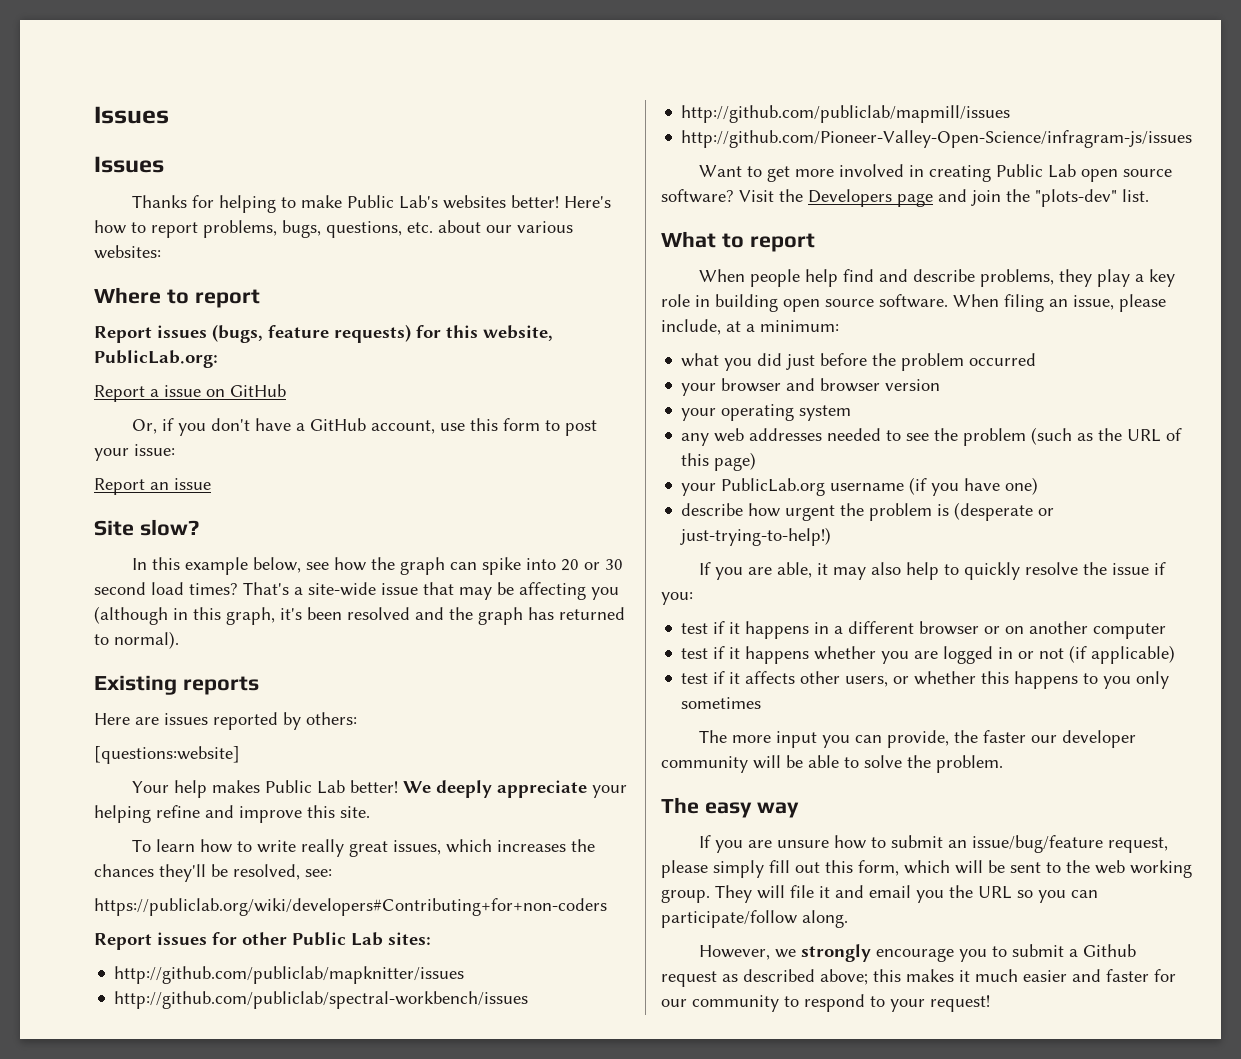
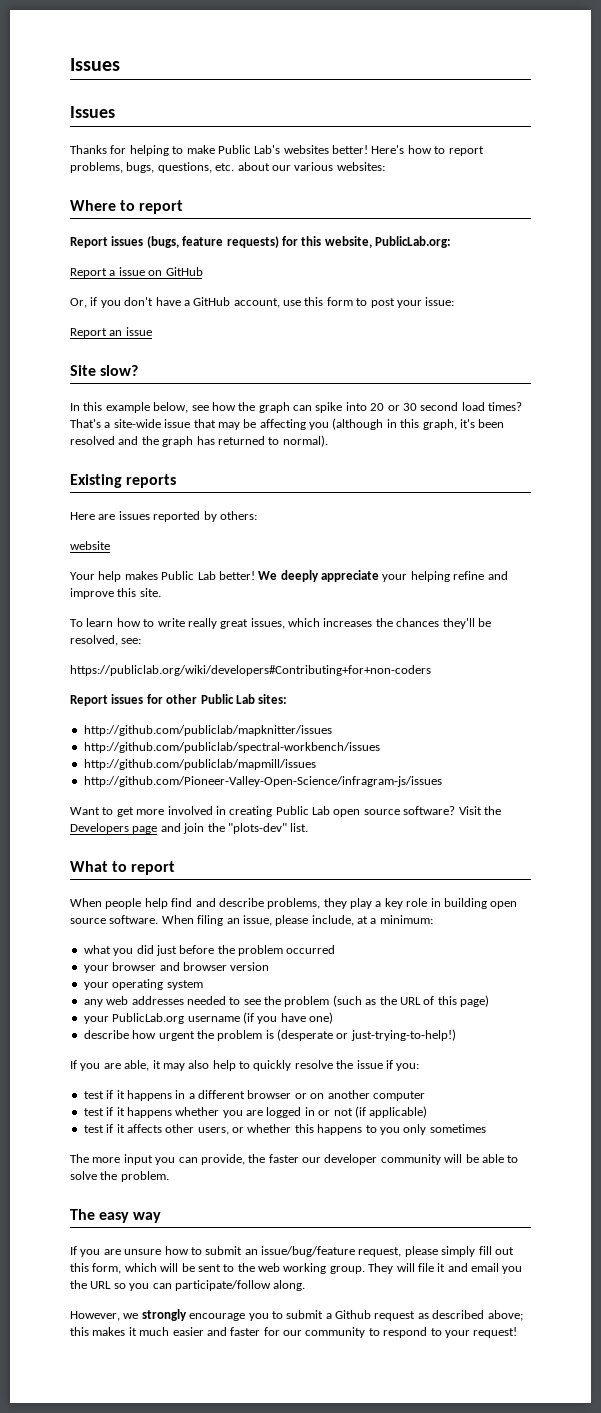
- [questions:website]
+ website

